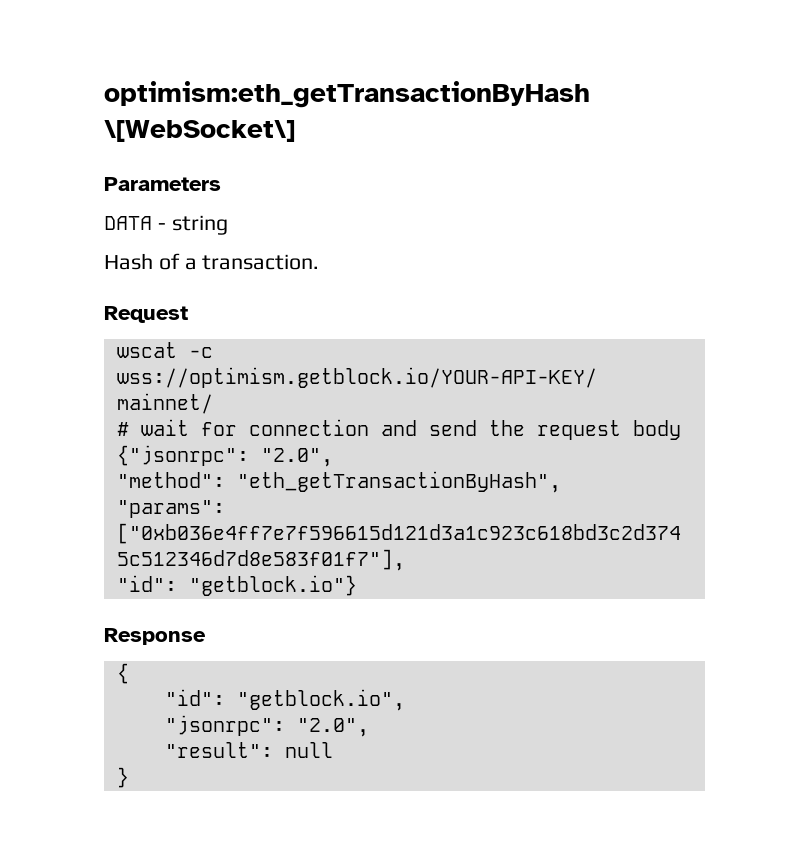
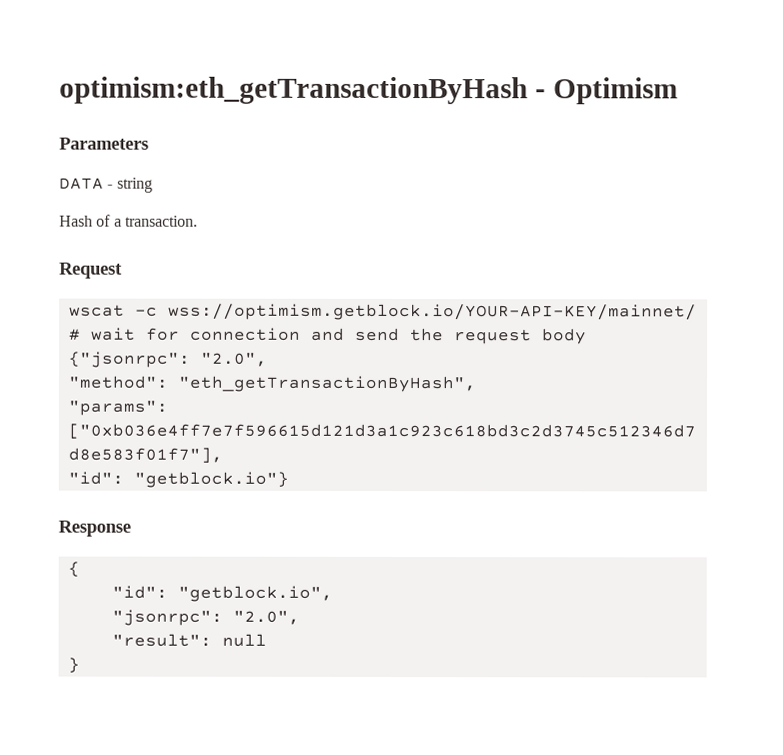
- optimism:eth_getTransactionByHash \[WebSocket\]
+ optimism:eth_getTransactionByHash - Optimism

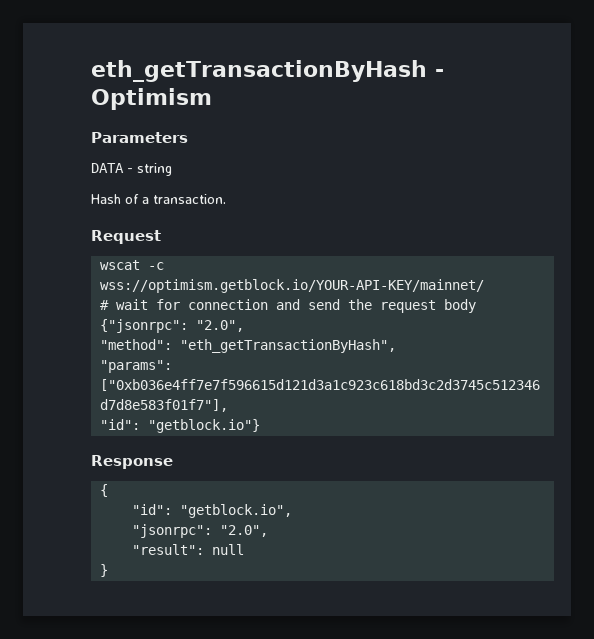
- optimism:eth_getTransactionByHash - Optimism
+ eth_getTransactionByHash - Optimism

